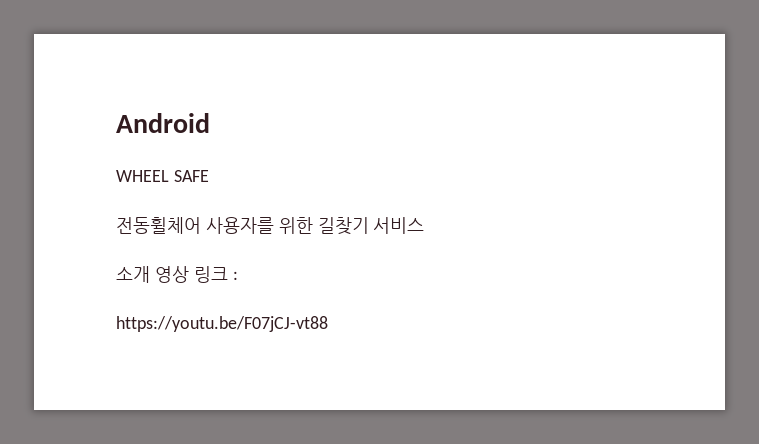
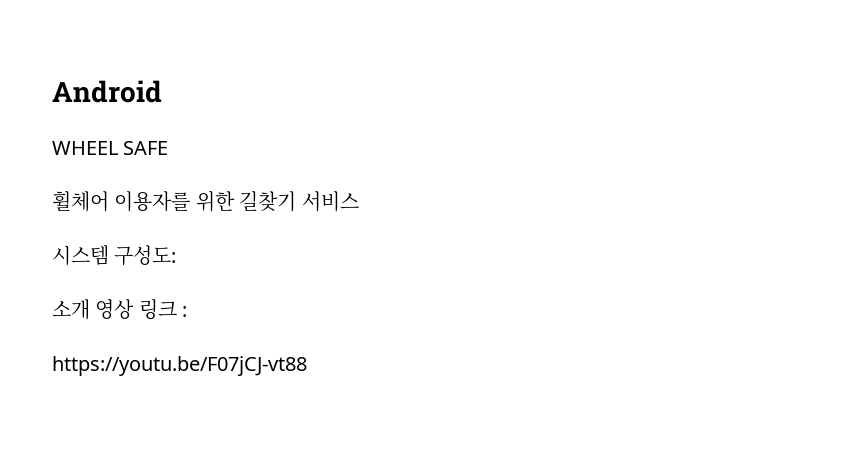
- 전동휠체어 사용자를 위한 길찾기 서비스
+ 휠체어 이용자를 위한 길찾기 서비스
+ 시스템 구성도:

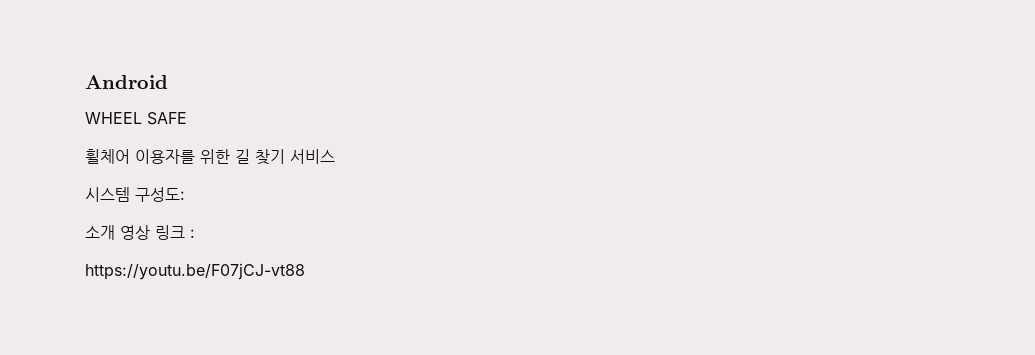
- 휠체어 이용자를 위한 길찾기 서비스
+ 휠체어 이용자를 위한 길 찾기 서비스

